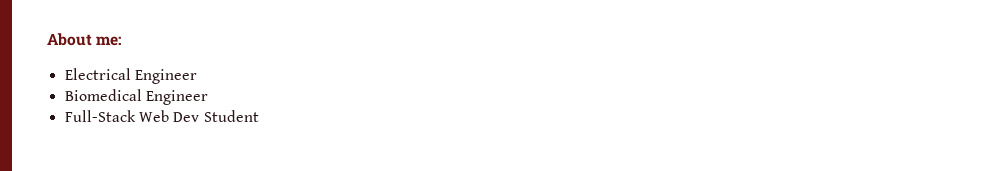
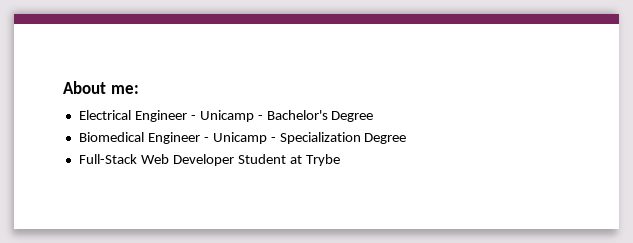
- Electrical Engineer
- Biomedical Engineer
- Full-Stack Web Dev Student
+ Electrical Engineer - Unicamp - Bachelor's Degree
+ Biomedical Engineer - Unicamp - Specialization Degree
+ Full-Stack Web Developer Student at Trybe

